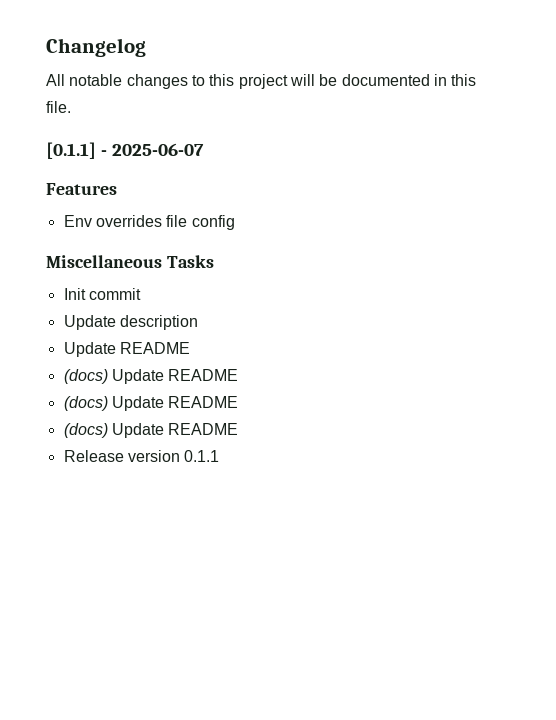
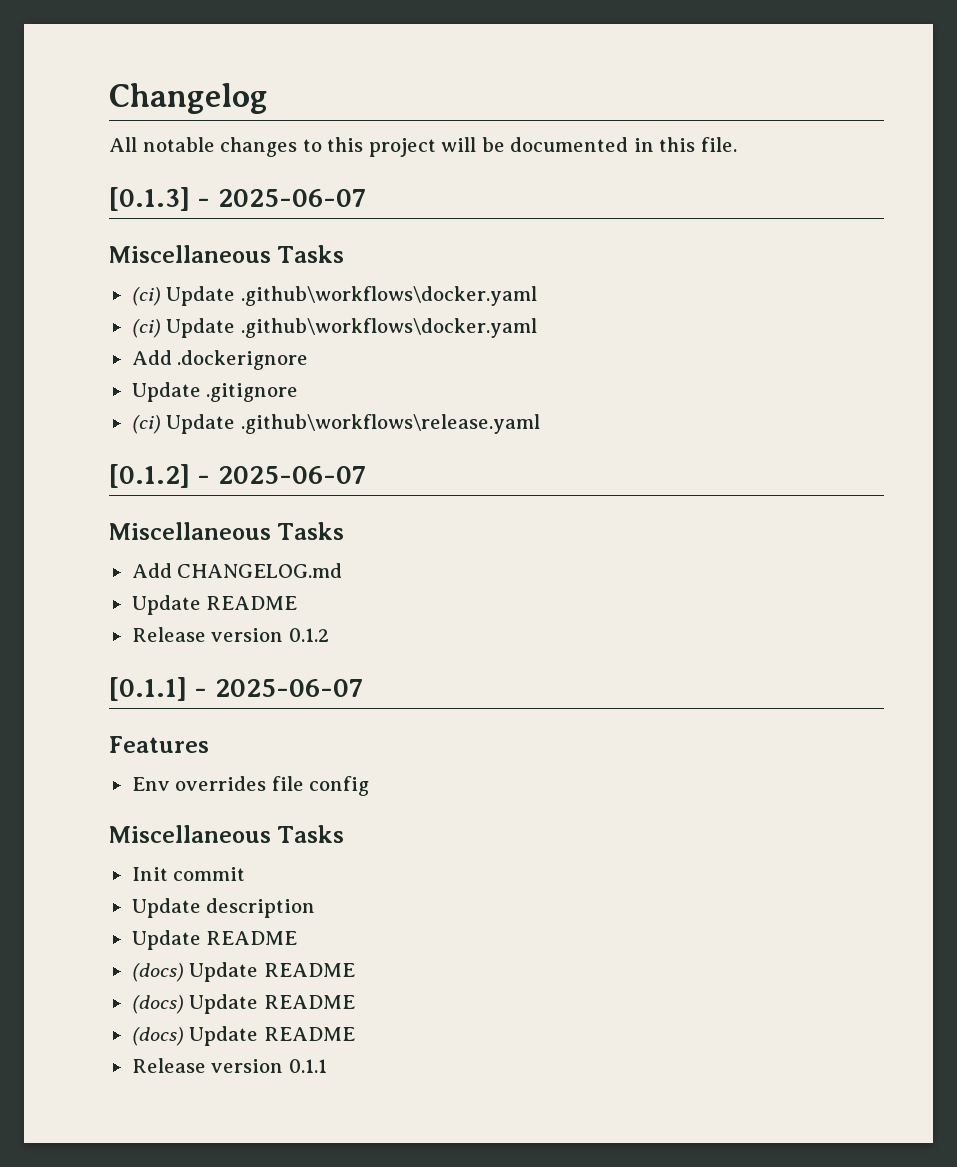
+ [0.1.3] - 2025-06-07
+ Miscellaneous Tasks
+ (ci) Update .github\workflows\docker.yaml
+ (ci) Update .github\workflows\docker.yaml
+ Add .dockerignore
+ Update .gitignore
+ (ci) Update .github\workflows\release.yaml
+ [0.1.2] - 2025-06-07
+ Miscellaneous Tasks
+ Add CHANGELOG.md
+ Update README
+ Release version 0.1.2

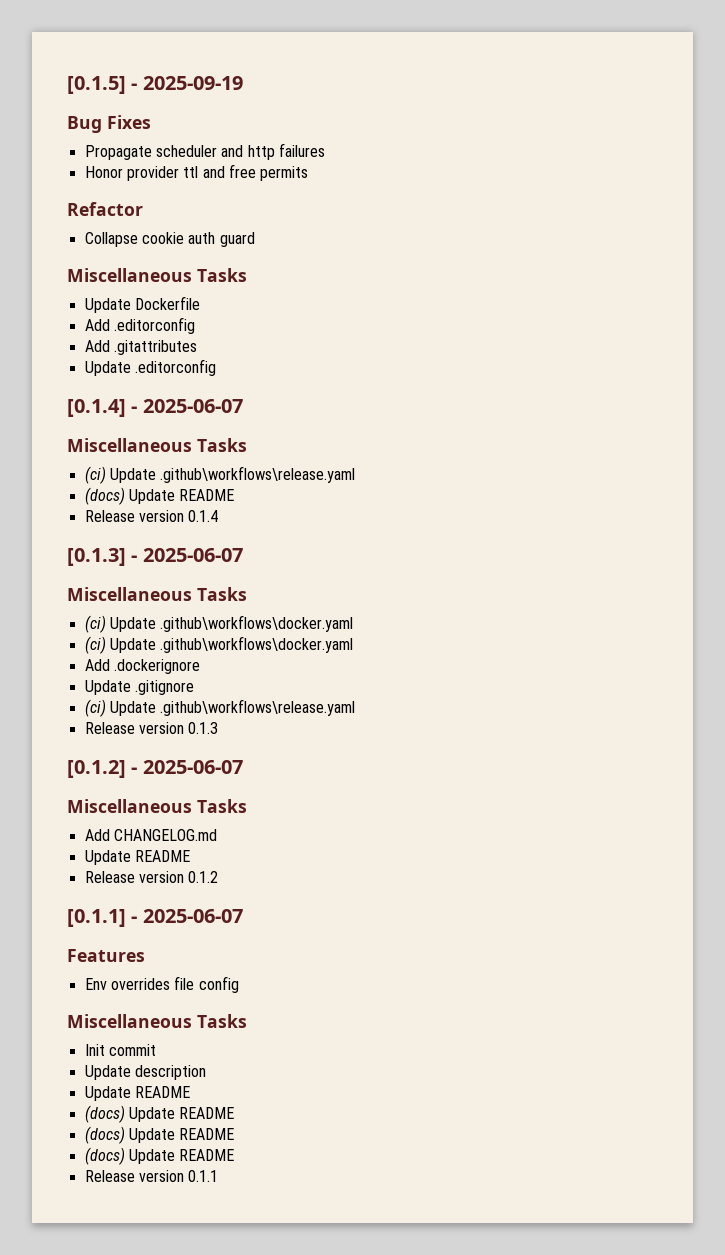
- Changelog
- All notable changes to this project will be documented in this file.
+ [0.1.5] - 2025-09-19
+ Bug Fixes
+ Propagate scheduler and http failures
+ Honor provider ttl and free permits
+ Refactor
+ Collapse cookie auth guard
+ Miscellaneous Tasks
+ Update Dockerfile
+ Add .editorconfig
+ Add .gitattributes
+ Update .editorconfig
+ [0.1.4] - 2025-06-07
+ Miscellaneous Tasks
+ (ci) Update .github\workflows\release.yaml
+ (docs) Update README
+ Release version 0.1.4
+ Release version 0.1.3

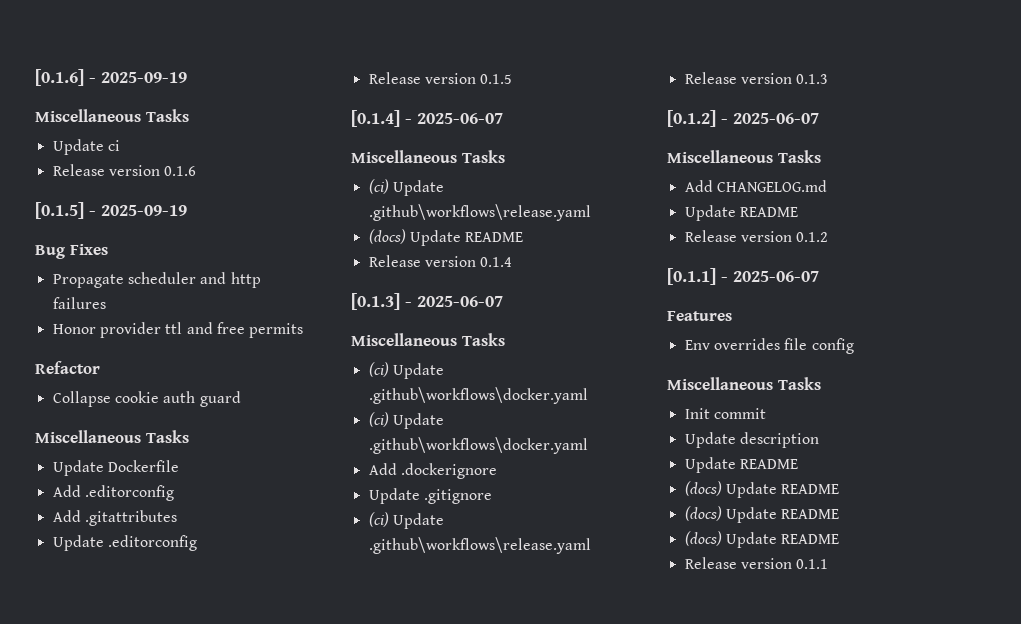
+ [0.1.6] - 2025-09-19
+ Miscellaneous Tasks
+ Update ci
+ Release version 0.1.6
+ Release version 0.1.5

